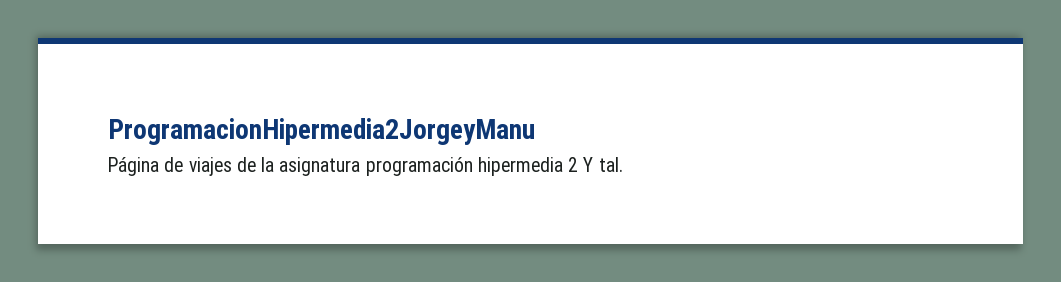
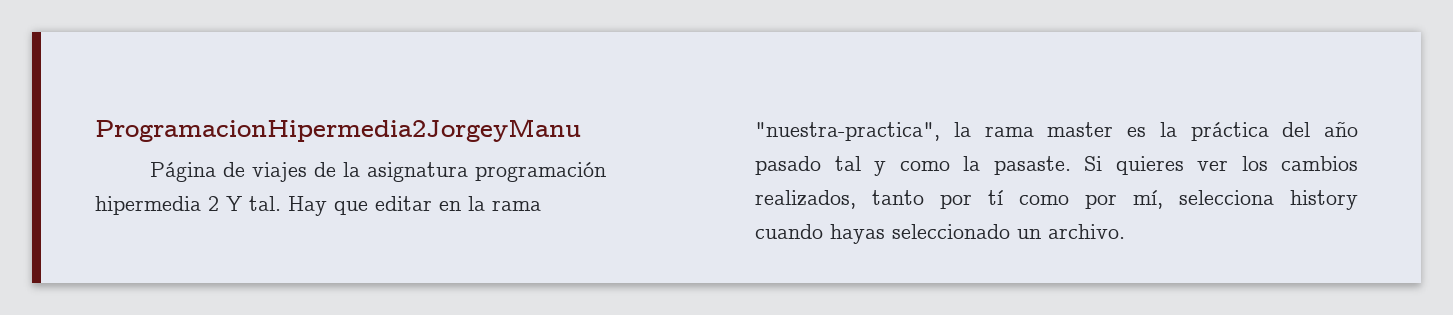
+ Hay que editar en la rama "nuestra-practica", la rama master es la práctica del año pasado tal y como la pasaste. Si quieres ver los cambios realizados, tanto por tí como por mí, selecciona history cuando hayas seleccionado un archivo.

